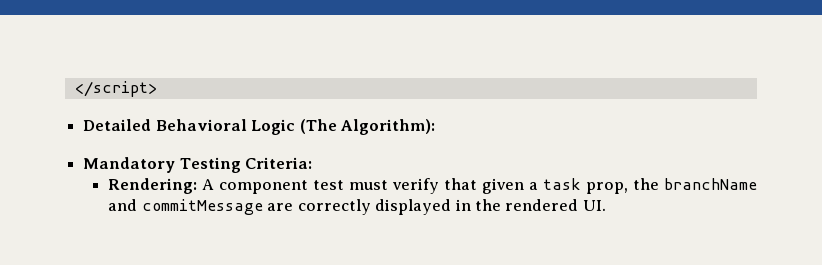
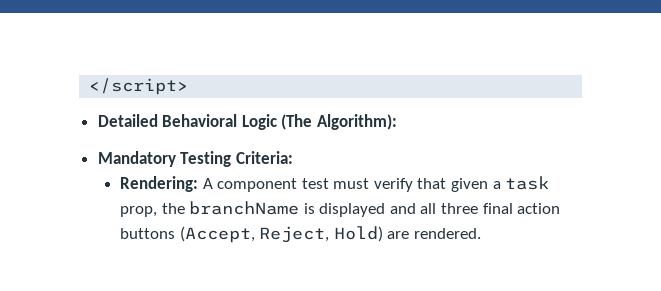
- Rendering: A component test must verify that given a task prop, the branchName and commitMessage are correctly displayed in the rendered UI.
+ Rendering: A component test must verify that given a task prop, the branchName is displayed and all three final action buttons (Accept, Reject, Hold) are rendered.

